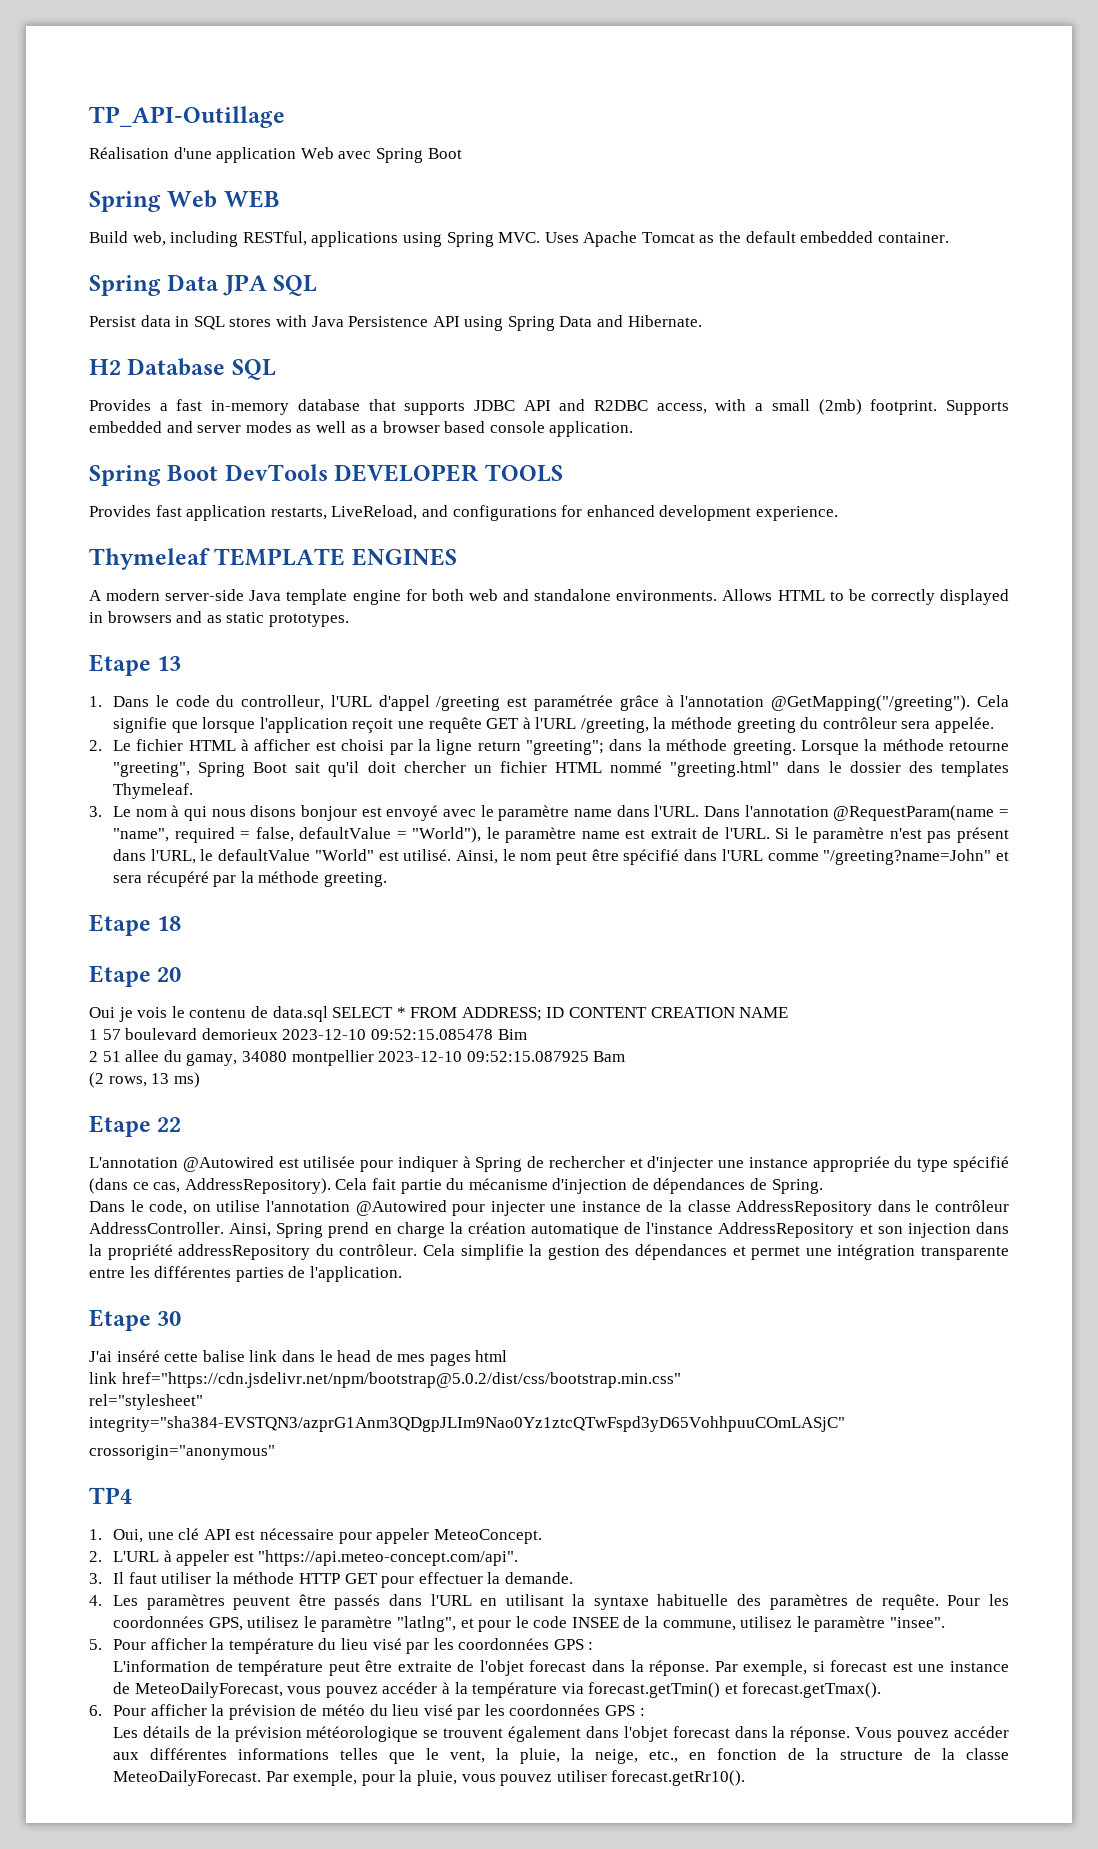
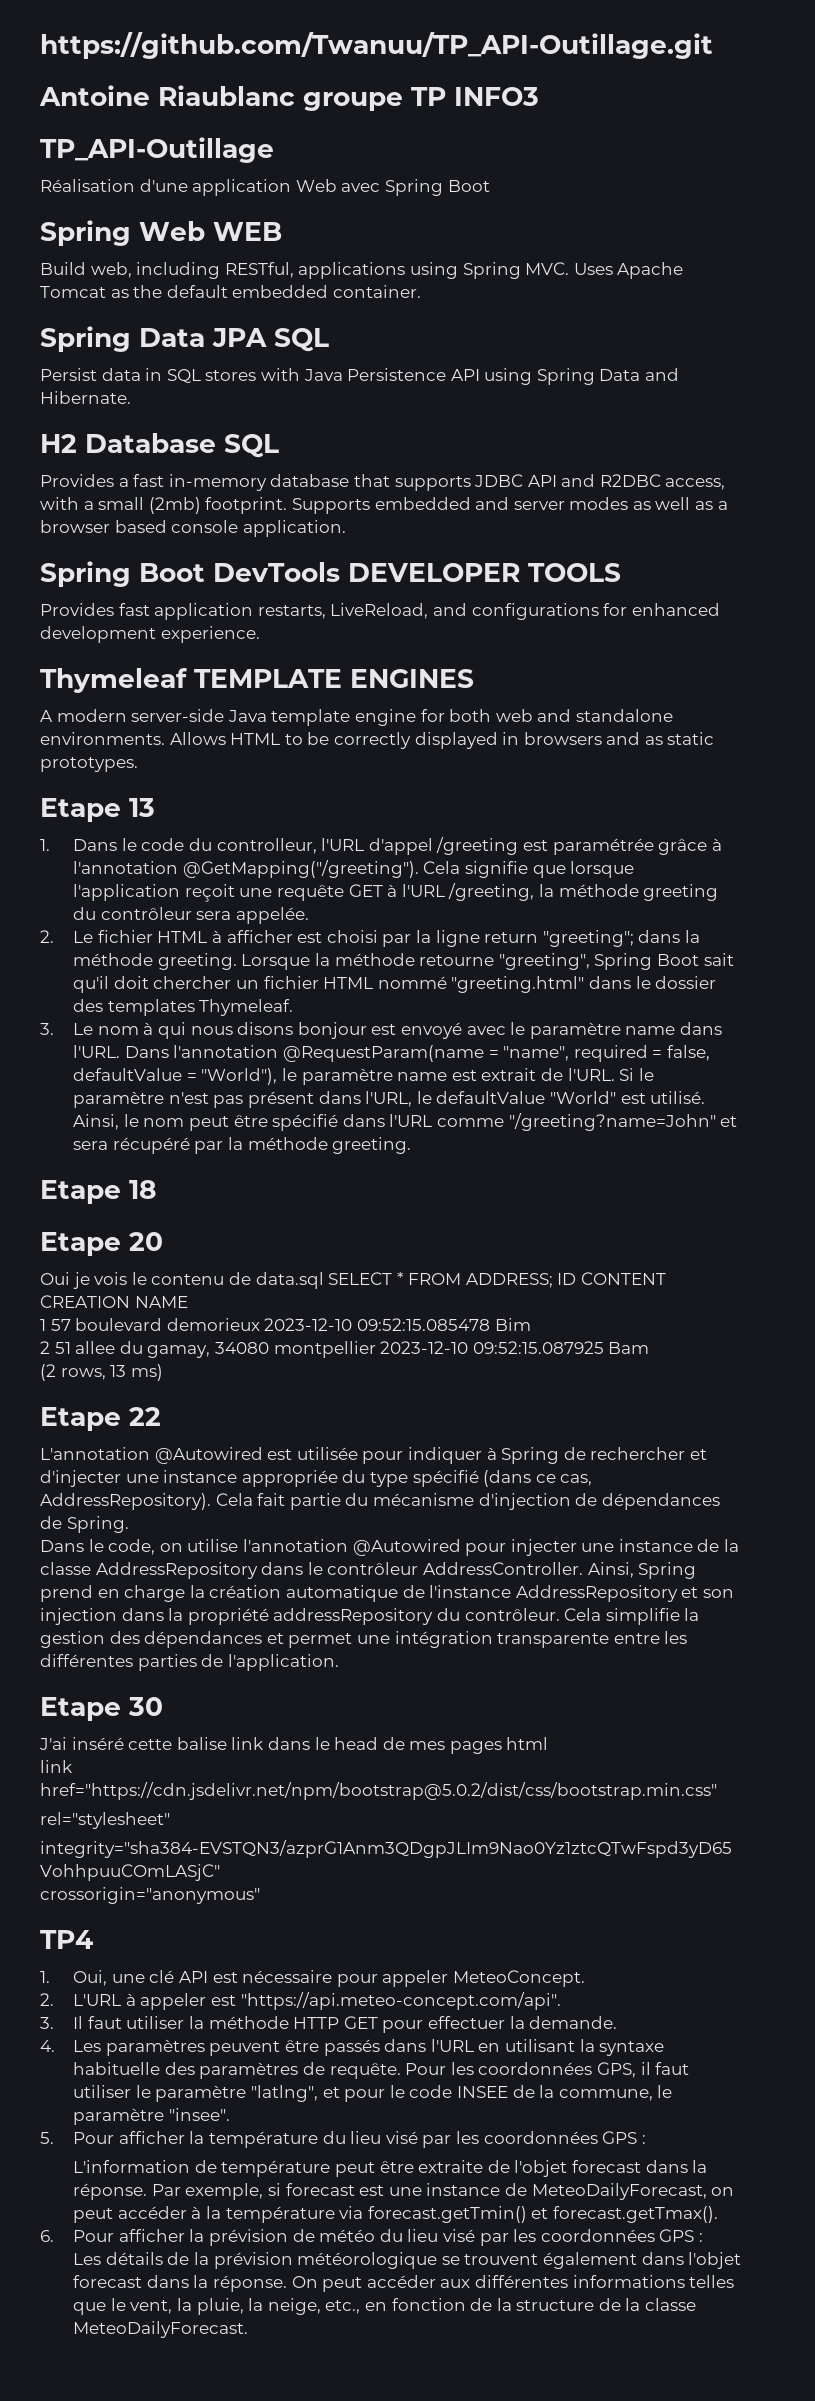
+ https://github.com/Twanuu/TP_API-Outillage.git
+ Antoine Riaublanc groupe TP INFO3
- Pour les coordonnées GPS, utilisez le paramètre "latlng", et pour le code INSEE de la commune, utilisez le paramètre "insee".
+ Pour les coordonnées GPS, il faut utiliser le paramètre "latlng", et pour le code INSEE de la commune, le paramètre "insee".
- Par exemple, si forecast est une instance de MeteoDailyForecast, vous pouvez accéder à la température via forecast.getTmin() et forecast.getTmax().
+ Par exemple, si forecast est une instance de MeteoDailyForecast, on peut accéder à la température via forecast.getTmin() et forecast.getTmax().
- Vous pouvez accéder aux différentes informations telles que le vent, la pluie, la neige, etc., en fonction de la structure de la classe MeteoDailyForecast. Par exemple, pour la pluie, vous pouvez utiliser forecast.getRr10().
+ On peut accéder aux différentes informations telles que le vent, la pluie, la neige, etc., en fonction de la structure de la classe MeteoDailyForecast.

